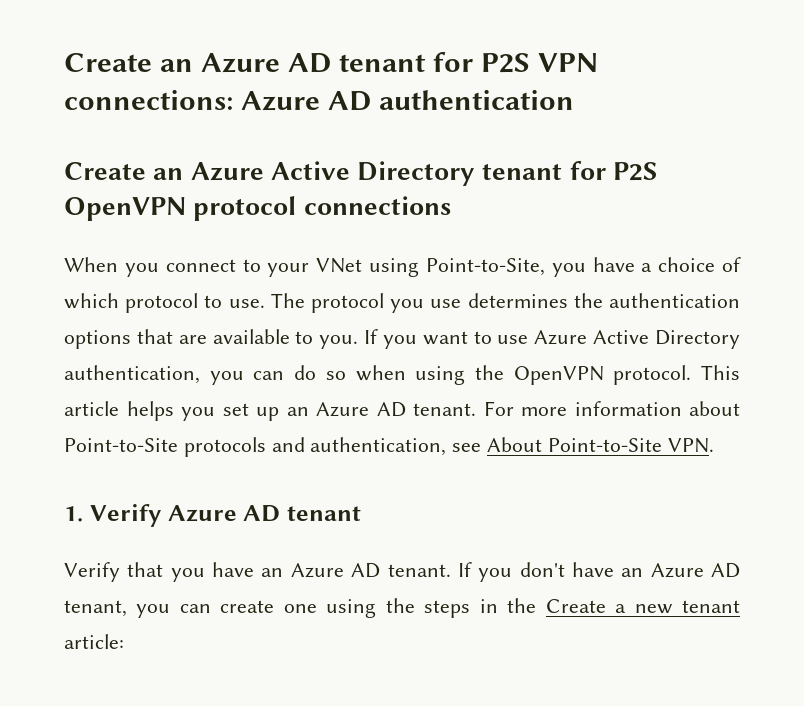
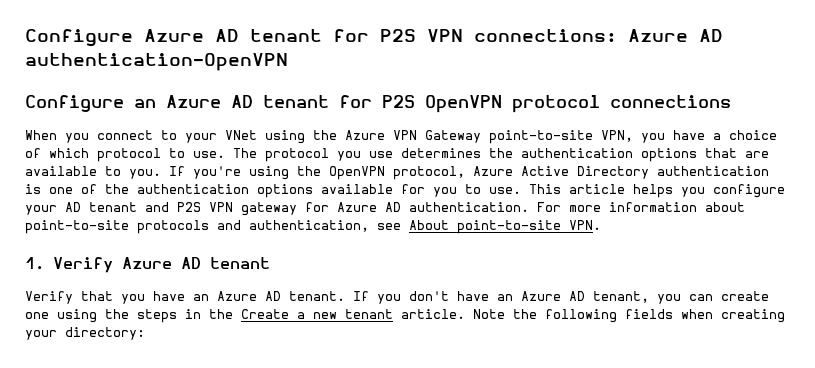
- Create an Azure AD tenant for P2S VPN connections: Azure AD authentication
- Create an Azure Active Directory tenant for P2S OpenVPN protocol connections
+ Configure Azure AD tenant for P2S VPN connections: Azure AD authentication-OpenVPN
+ Configure an Azure AD tenant for P2S OpenVPN protocol connections
- When you connect to your VNet using Point-to-Site, you have a choice of which protocol to use.
+ When you connect to your VNet using the Azure VPN Gateway point-to-site VPN, you have a choice of which protocol to use.
- If you want to use Azure Active Directory authentication, you can do so when using the OpenVPN protocol. This article helps you set up an Azure AD tenant.
+ If you're using the OpenVPN protocol, Azure Active Directory authentication is one of the authentication options available for you to use. This article helps you configure your AD tenant and P2S VPN gateway for Azure AD authentication.
- For more information about Point-to-Site protocols and authentication, see About Point-to-Site VPN.
+ For more information about point-to-site protocols and authentication, see About point-to-site VPN.
- If you don't have an Azure AD tenant, you can create one using the steps in the Create a new tenant article:
+ If you don't have an Azure AD tenant, you can create one using the steps in the Create a new tenant article. Note the following fields when creating your directory:

